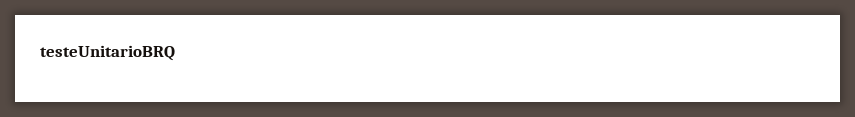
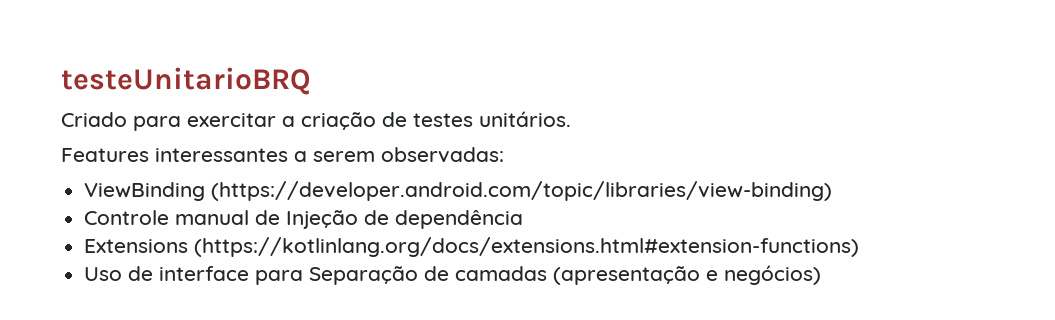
+ Criado para exercitar a criação de testes unitários.
+ Features interessantes a serem observadas:
+ ViewBinding (https://developer.android.com/topic/libraries/view-binding)
+ Controle manual de Injeção de dependência
+ Extensions (https://kotlinlang.org/docs/extensions.html#extension-functions)
+ Uso de interface para Separação de camadas (apresentação e negócios)

